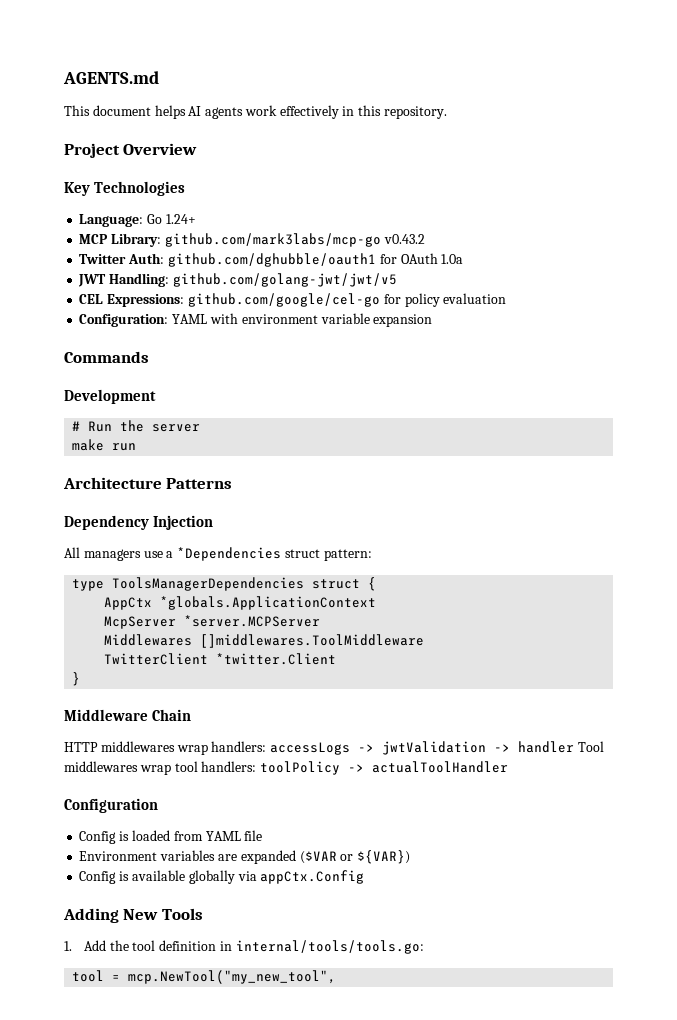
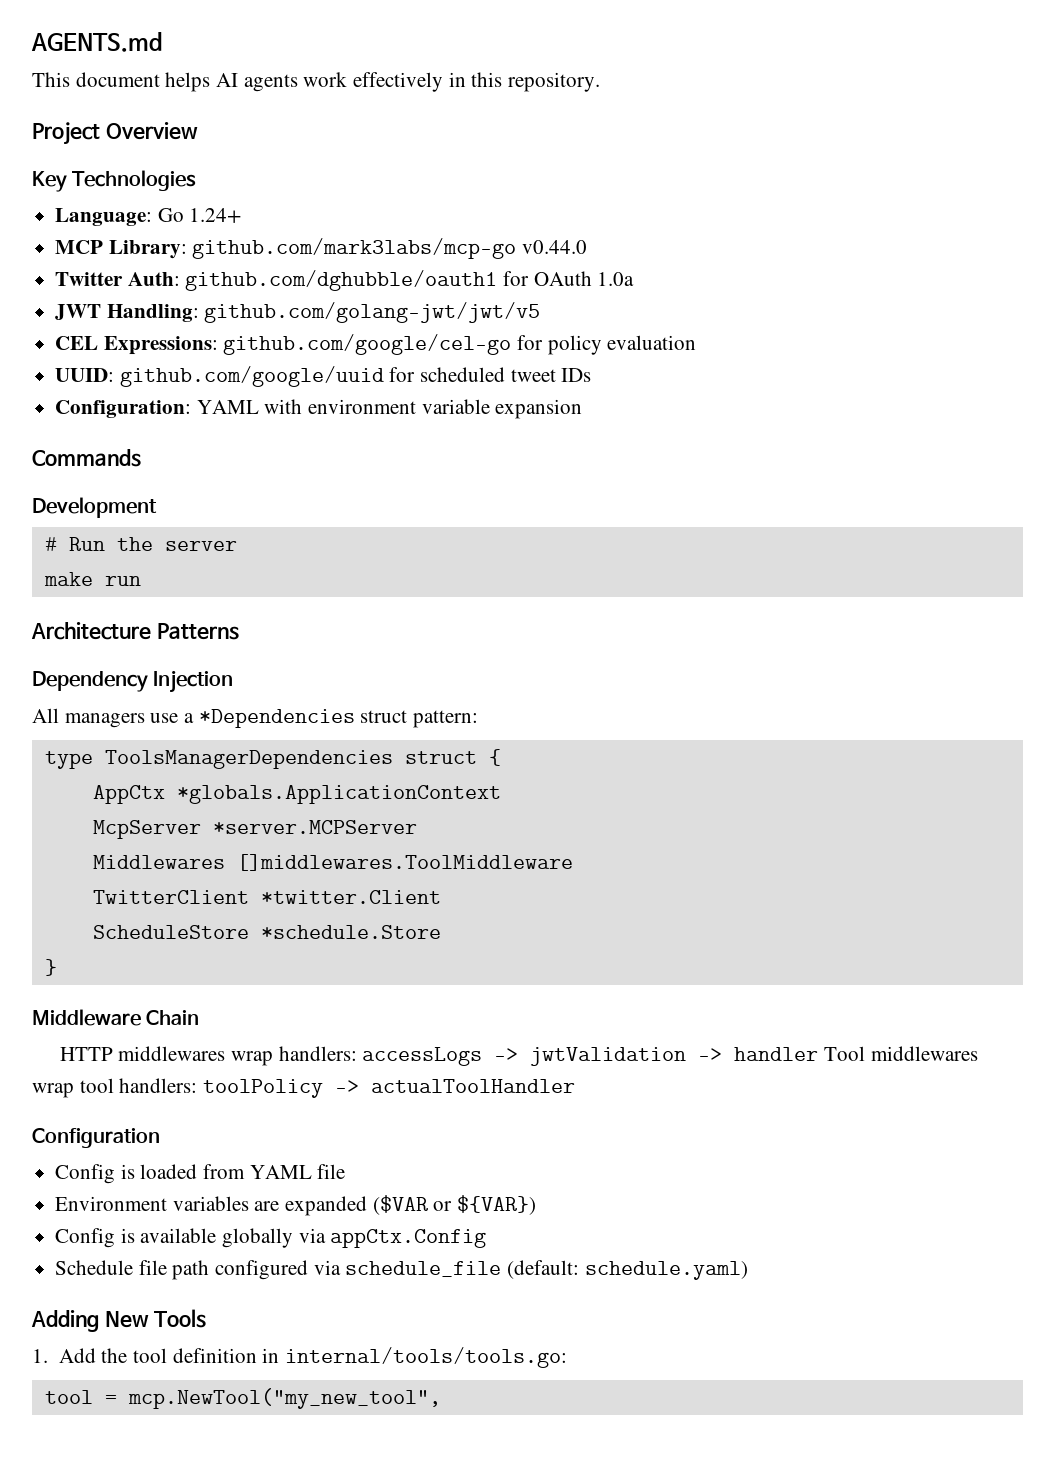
- MCP Library: github.com/mark3labs/mcp-go v0.43.2
+ MCP Library: github.com/mark3labs/mcp-go v0.44.0
+ UUID: github.com/google/uuid for scheduled tweet IDs
+ ScheduleStore *schedule.Store
+ Schedule file path configured via schedule_file (default: schedule.yaml)

